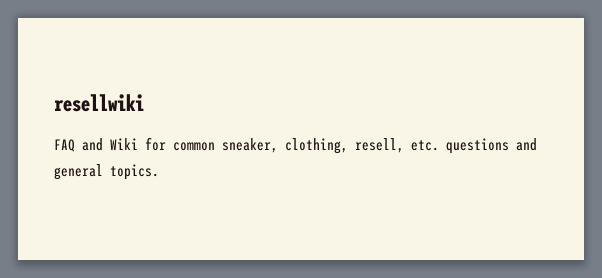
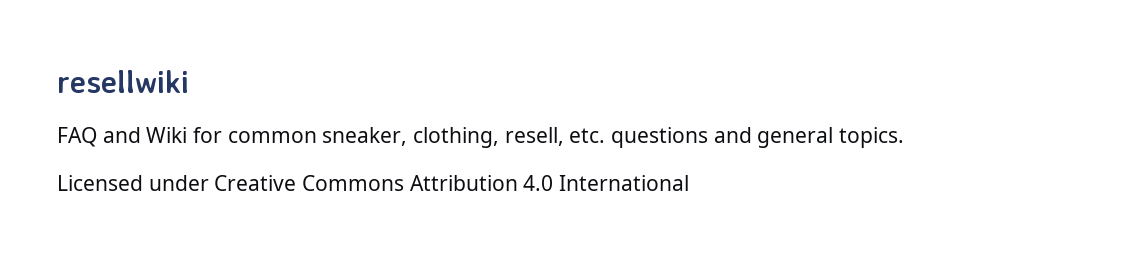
+ Licensed under Creative Commons Attribution 4.0 International

